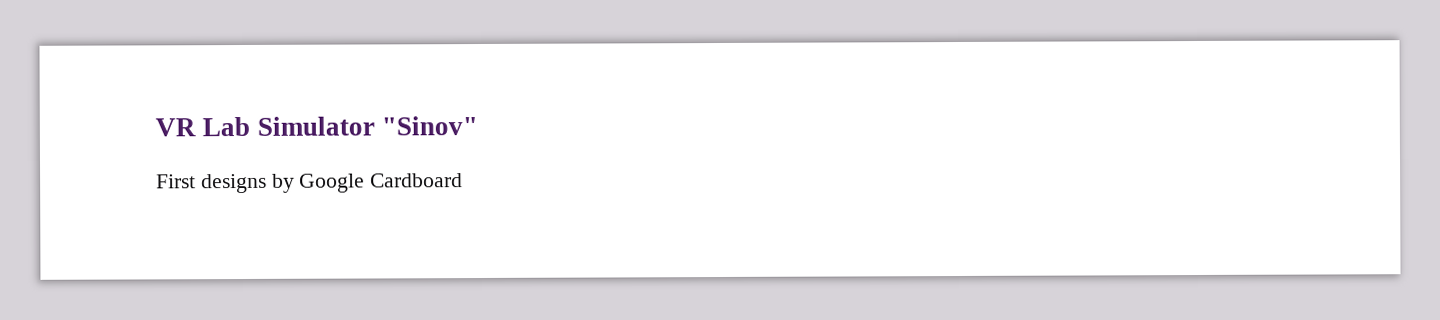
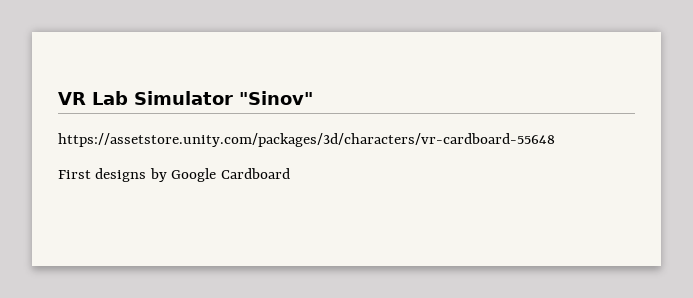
+ https://assetstore.unity.com/packages/3d/characters/vr-cardboard-55648

